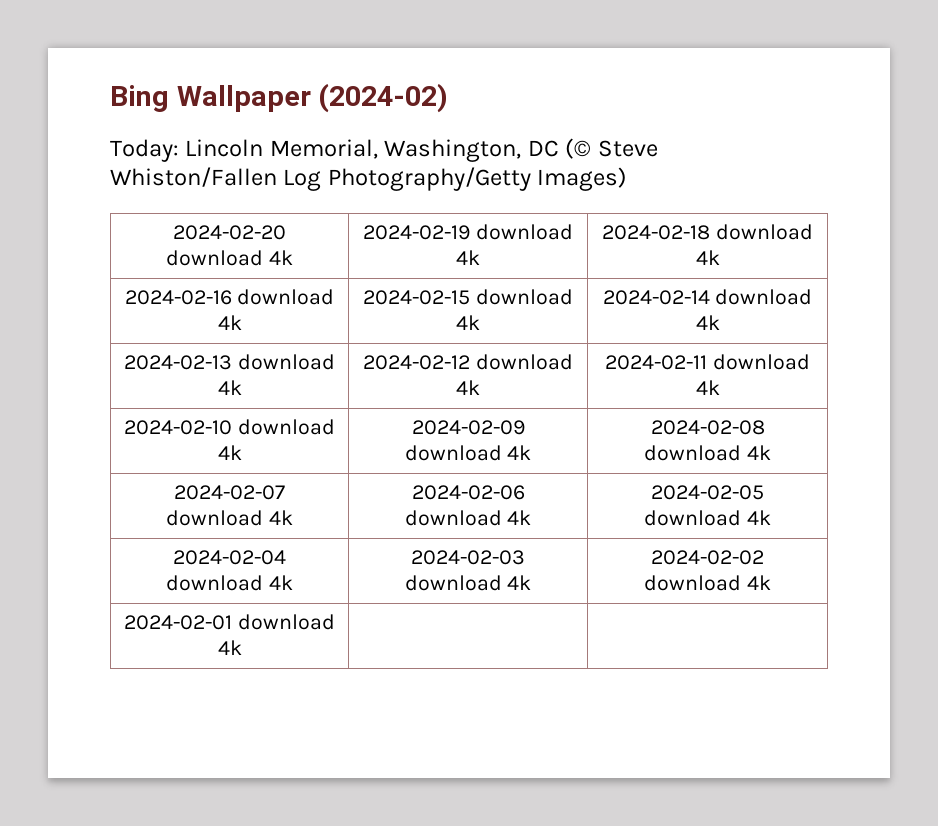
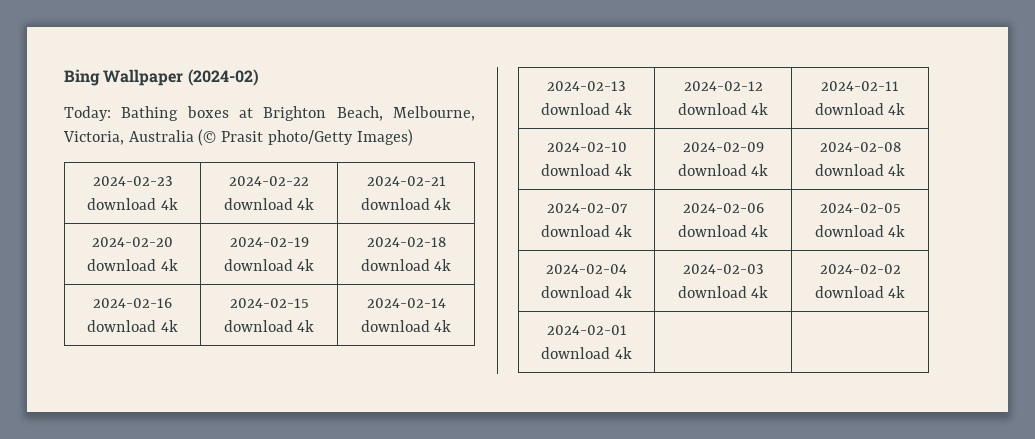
- Today: Lincoln Memorial, Washington, DC (© Steve Whiston/Fallen Log Photography/Getty Images)
+ Today: Bathing boxes at Brighton Beach, Melbourne, Victoria, Australia (© Prasit photo/Getty Images)
+ 2024-02-23 download 4k | 2024-02-22 download 4k | 2024-02-21 download 4k

